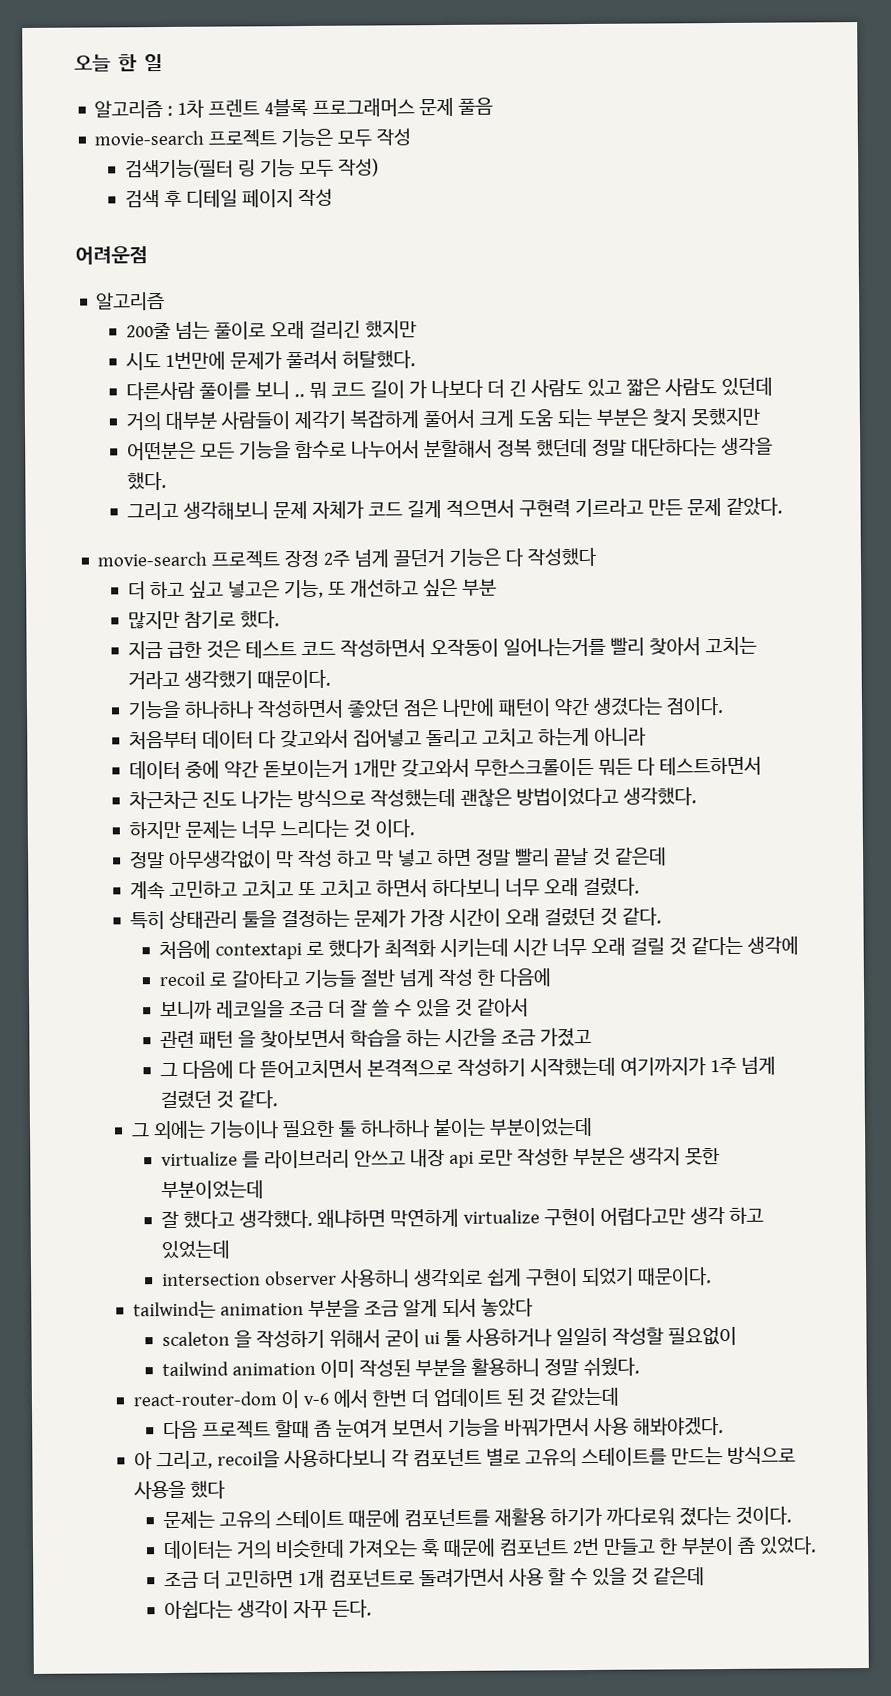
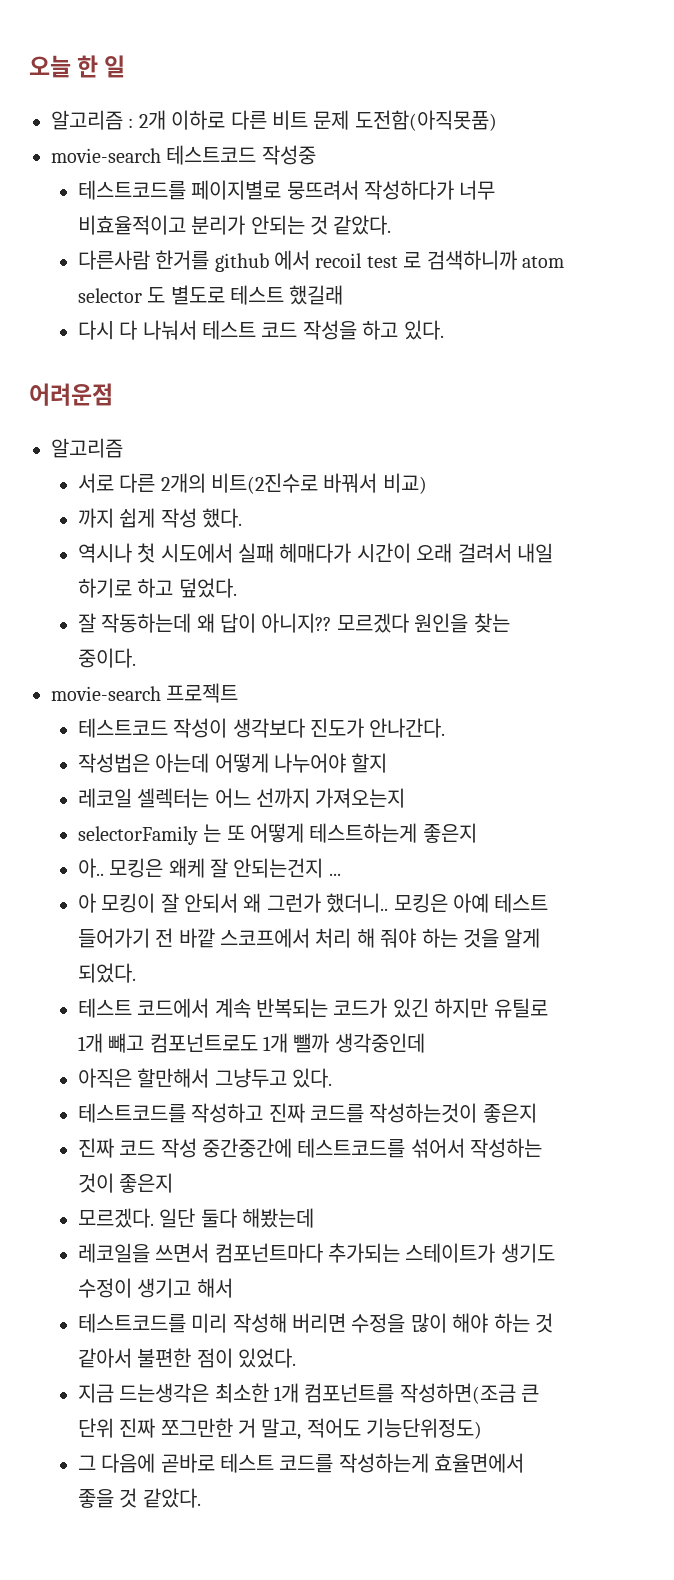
- 알고리즘 : 1차 프렌트 4블록 프로그래머스 문제 풀음
- movie-search 프로젝트 기능은 모두 작성
- 검색기능(필터 링 기능 모두 작성)
- 검색 후 디테일 페이지 작성
+ 알고리즘 : 2개 이하로 다른 비트 문제 도전함(아직못품)
+ movie-search 테스트코드 작성중
+ 테스트코드를 페이지별로 뭉뜨려서 작성하다가 너무 비효율적이고 분리가 안되는 것 같았다.
+ 다른사람 한거를 github 에서 recoil test 로 검색하니까 atom selector 도 별도로 테스트 했길래
+ 다시 다 나눠서 테스트 코드 작성을 하고 있다.
  어려운점
  알고리즘
- 200줄 넘는 풀이로 오래 걸리긴 했지만
- 시도 1번만에 문제가 풀려서 허탈했다.
- 다른사람 풀이를 보니 .. 뭐 코드 길이 가 나보다 더 긴 사람도 있고 짧은 사람도 있던데
- 거의 대부분 사람들이 제각기 복잡하게 풀어서 크게 도움 되는 부분은 찾지 못했지만
- 어떤분은 모든 기능을 함수로 나누어서 분할해서 정복 했던데 정말 대단하다는 생각을 했다.
- 그리고 생각해보니 문제 자체가 코드 길게 적으면서 구현력 기르라고 만든 문제 같았다.
- movie-search 프로젝트 장정 2주 넘게 끌던거 기능은 다 작성했다
- 더 하고 싶고 넣고은 기능, 또 개선하고 싶은 부분
- 많지만 참기로 했다.
- 지금 급한 것은 테스트 코드 작성하면서 오작동이 일어나는거를 빨리 찾아서 고치는 거라고 생각했기 때문이다.
- 기능을 하나하나 작성하면서 좋았던 점은 나만에 패턴이 약간 생겼다는 점이다.
- 처음부터 데이터 다 갖고와서 집어넣고 돌리고 고치고 하는게 아니라
- 데이터 중에 약간 돋보이는거 1개만 갖고와서 무한스크롤이든 뭐든 다 테스트하면서
- 차근차근 진도 나가는 방식으로 작성했는데 괜찮은 방법이었다고 생각했다.
- 하지만 문제는 너무 느리다는 것 이다.
- 정말 아무생각없이 막 작성 하고 막 넣고 하면 정말 빨리 끝날 것 같은데
- 계속 고민하고 고치고 또 고치고 하면서 하다보니 너무 오래 걸렸다.
- 특히 상태관리 툴을 결정하는 문제가 가장 시간이 오래 걸렸던 것 같다.
- 처음에 contextapi 로 했다가 최적화 시키는데 시간 너무 오래 걸릴 것 같다는 생각에
- recoil 로 갈아타고 기능들 절반 넘게 작성 한 다음에
- 보니까 레코일을 조금 더 잘 쓸 수 있을 것 같아서
- 관련 패턴 을 찾아보면서 학습을 하는 시간을 조금 가졌고
- 그 다음에 다 뜯어고치면서 본격적으로 작성하기 시작했는데 여기까지가 1주 넘게 걸렸던 것 같다.
- 그 외에는 기능이나 필요한 툴 하나하나 붙이는 부분이었는데
- virtualize 를 라이브러리 안쓰고 내장 api 로만 작성한 부분은 생각지 못한 부분이었는데
- 잘 했다고 생각했다. 왜냐하면 막연하게 virtualize 구현이 어렵다고만 생각 하고 있었는데
- intersection observer 사용하니 생각외로 쉽게 구현이 되었기 때문이다.
- tailwind는 animation 부분을 조금 알게 되서 놓았다
- scaleton 을 작성하기 위해서 굳이 ui 툴 사용하거나 일일히 작성할 필요없이
- tailwind animation 이미 작성된 부분을 활용하니 정말 쉬웠다.
- react-router-dom 이 v-6 에서 한번 더 업데이트 된 것 같았는데
- 다음 프로젝트 할때 좀 눈여겨 보면서 기능을 바꿔가면서 사용 해봐야겠다.
- 아 그리고, recoil을 사용하다보니 각 컴포넌트 별로 고유의 스테이트를 만드는 방식으로 사용을 했다
- 문제는 고유의 스테이트 때문에 컴포넌트를 재활용 하기가 까다로워 졌다는 것이다.
- 데이터는 거의 비슷한데 가져오는 훅 때문에 컴포넌트 2번 만들고 한 부분이 좀 있었다.
- 조금 더 고민하면 1개 컴포넌트로 돌려가면서 사용 할 수 있을 것 같은데
- 아쉽다는 생각이 자꾸 든다.
+ 서로 다른 2개의 비트(2진수로 바꿔서 비교)
+ 까지 쉽게 작성 했다.
+ 역시나 첫 시도에서 실패 헤매다가 시간이 오래 걸려서 내일 하기로 하고 덮었다.
+ 잘 작동하는데 왜 답이 아니지?? 모르겠다 원인을 찾는 중이다.
+ movie-search 프로젝트
+ 테스트코드 작성이 생각보다 진도가 안나간다.
+ 작성법은 아는데 어떻게 나누어야 할지
+ 레코일 셀렉터는 어느 선까지 가져오는지
+ selectorFamily 는 또 어떻게 테스트하는게 좋은지
+ 아.. 모킹은 왜케 잘 안되는건지 ...
+ 아 모킹이 잘 안되서 왜 그런가 했더니.. 모킹은 아예 테스트 들어가기 전 바깥 스코프에서 처리 해 줘야 하는 것을 알게 되었다.
+ 테스트 코드에서 계속 반복되는 코드가 있긴 하지만 유틸로 1개 뺴고 컴포넌트로도 1개 뺄까 생각중인데
+ 아직은 할만해서 그냥두고 있다.
+ 테스트코드를 작성하고 진짜 코드를 작성하는것이 좋은지
+ 진짜 코드 작성 중간중간에 테스트코드를 섞어서 작성하는 것이 좋은지
+ 모르겠다. 일단 둘다 해봤는데
+ 레코일을 쓰면서 컴포넌트마다 추가되는 스테이트가 생기도 수정이 생기고 해서
+ 테스트코드를 미리 작성해 버리면 수정을 많이 해야 하는 것 같아서 불편한 점이 있었다.
+ 지금 드는생각은 최소한 1개 컴포넌트를 작성하면(조금 큰 단위 진짜 쪼그만한 거 말고, 적어도 기능단위정도)
+ 그 다음에 곧바로 테스트 코드를 작성하는게 효율면에서 좋을 것 같았다.

